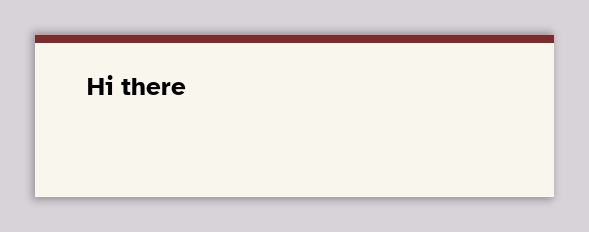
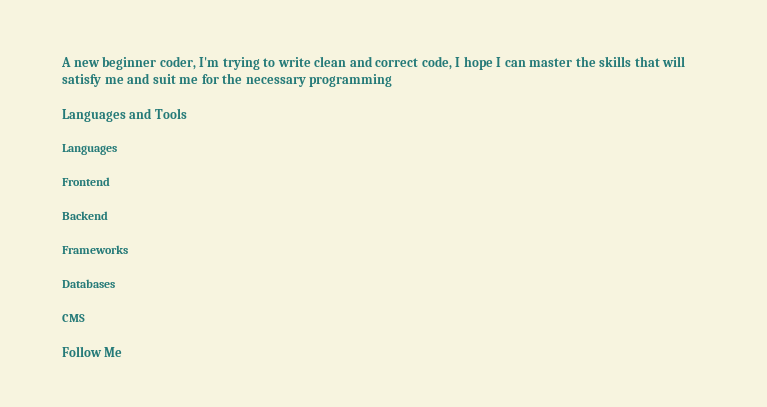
- Hi there
+ A new beginner coder, I'm trying to write clean and correct code, I hope I can master the skills that will satisfy me and suit me for the necessary programming
+ Languages and Tools
+ Languages
+ Frontend
+ Backend
+ Frameworks
+ Databases
+ CMS
+ Follow Me

